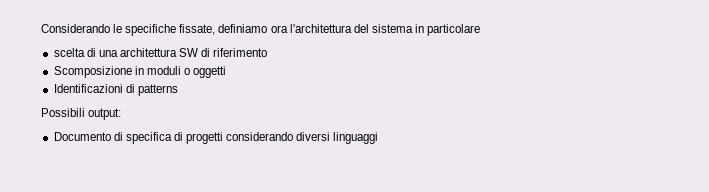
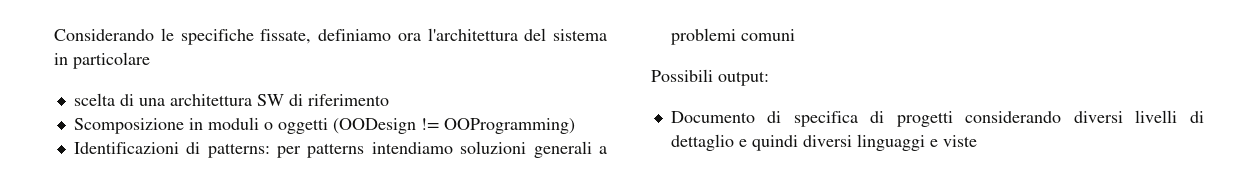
- Scomposizione in moduli o oggetti
+ Scomposizione in moduli o oggetti (OODesign != OOProgramming)
- Identificazioni di patterns
+ Identificazioni di patterns: per patterns intendiamo soluzioni generali a problemi comuni
- Documento di specifica di progetti considerando diversi linguaggi
+ Documento di specifica di progetti considerando diversi livelli di dettaglio e quindi diversi linguaggi e viste

